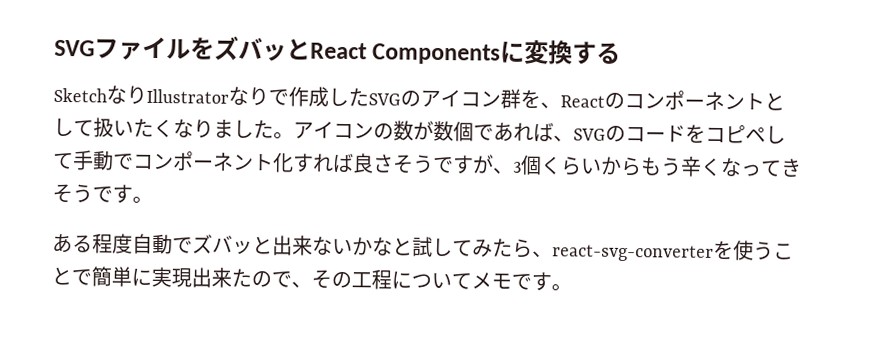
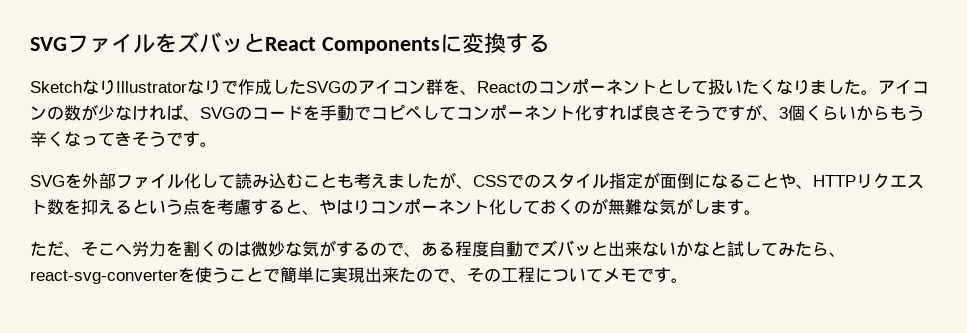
- アイコンの数が数個であれば、SVGのコードをコピペして手動でコンポーネント化すれば良さそうですが、3個くらいからもう辛くなってきそうです。
+ アイコンの数が少なければ、SVGのコードを手動でコピペしてコンポーネント化すれば良さそうですが、3個くらいからもう辛くなってきそうです。
- ある程度自動でズバッと出来ないかなと試してみたら、react-svg-converterを使うことで簡単に実現出来たので、その工程についてメモです。
+ SVGを外部ファイル化して読み込むことも考えましたが、CSSでのスタイル指定が面倒になることや、HTTPリクエスト数を抑えるという点を考慮すると、やはりコンポーネント化しておくのが無難な気がします。
+ ただ、そこへ労力を割くのは微妙な気がするので、ある程度自動でズバッと出来ないかなと試してみたら、react-svg-converterを使うことで簡単に実現出来たので、その工程についてメモです。

